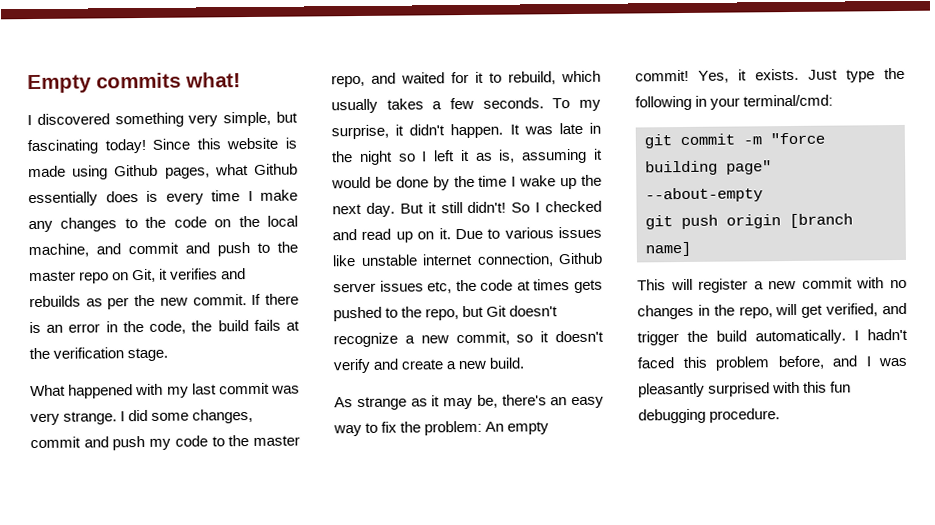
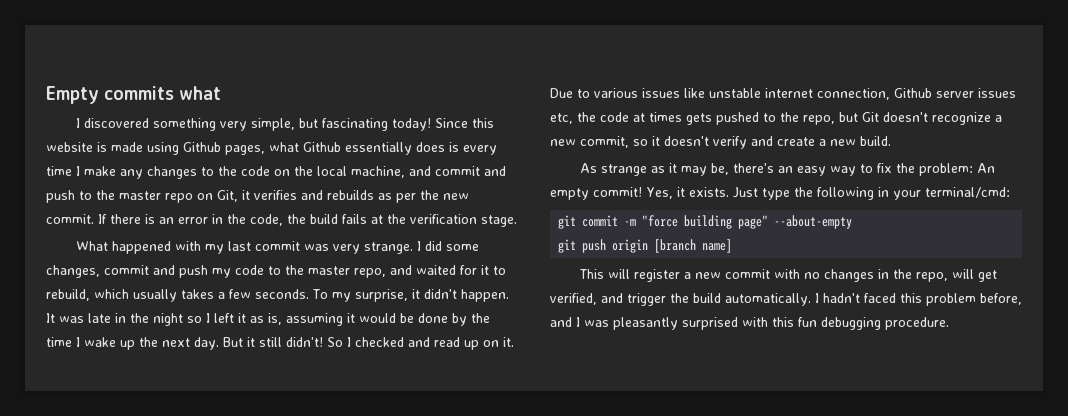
- Empty commits what!
+ Empty commits what

